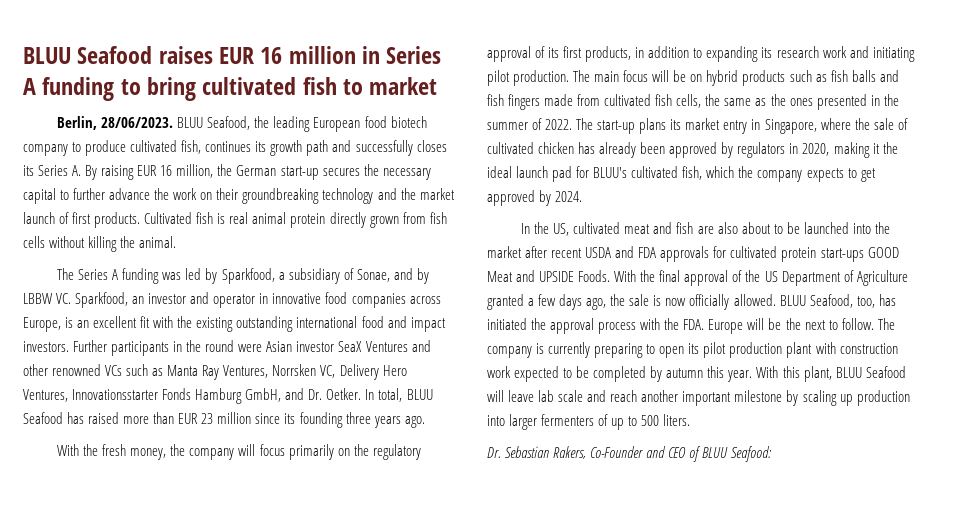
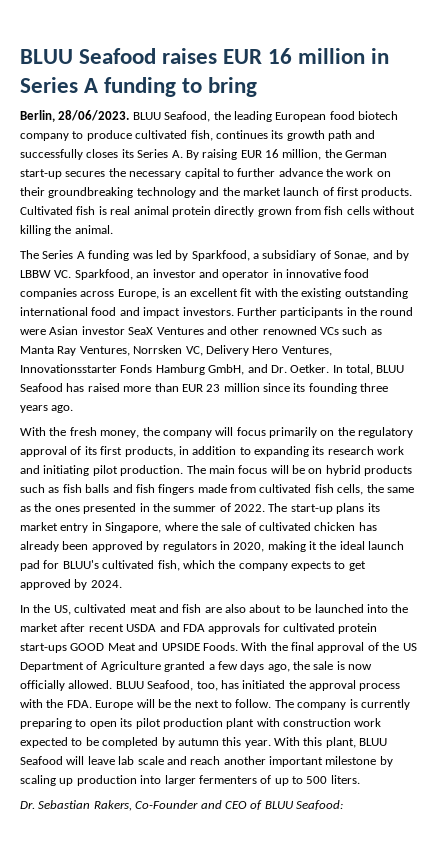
- BLUU Seafood raises EUR 16 million in Series A funding to bring cultivated fish to market
+ BLUU Seafood raises EUR 16 million in Series A funding to bring

